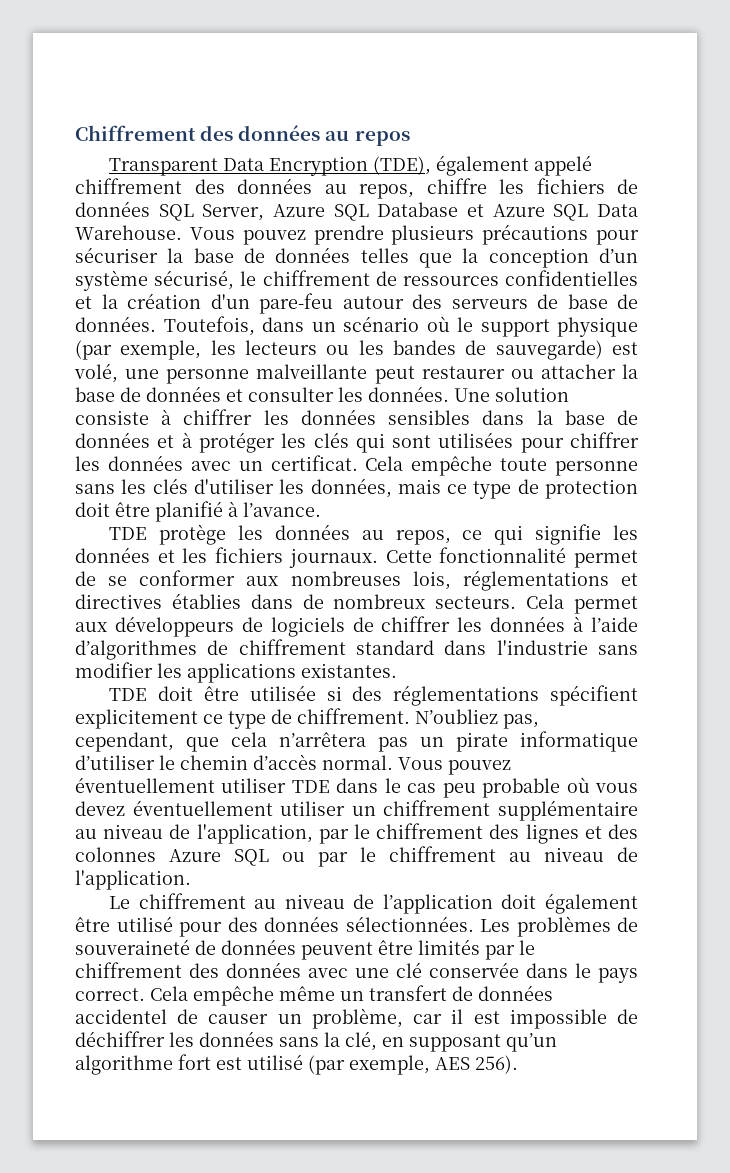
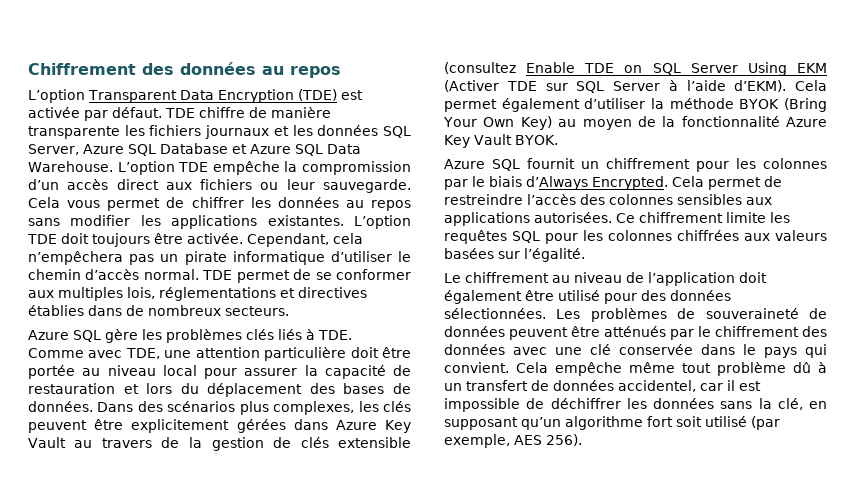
- Transparent Data Encryption (TDE), également appelé chiffrement des données au repos, chiffre les fichiers de données SQL Server, Azure SQL Database et Azure SQL Data Warehouse.
+ L’option Transparent Data Encryption (TDE) est activée par défaut. TDE chiffre de manière transparente les fichiers journaux et les données SQL Server, Azure SQL Database et Azure SQL Data Warehouse.
- Vous pouvez prendre plusieurs précautions pour sécuriser la base de données telles que la conception d’un système sécurisé, le chiffrement de ressources confidentielles et la création d'un pare-feu autour des serveurs de base de données. Toutefois, dans un scénario où le support physique (par exemple, les lecteurs ou les bandes de sauvegarde) est volé, une personne malveillante peut restaurer ou attacher la base de données et consulter les données. Une solution consiste à chiffrer les données sensibles dans la base de données et à protéger les clés qui sont utilisées pour chiffrer les données avec un certificat. Cela empêche toute personne sans les clés d'utiliser les données, mais ce type de protection doit être planifié à l’avance.
- TDE protège les données au repos, ce qui signifie les données et les fichiers journaux. Cette fonctionnalité permet de se conformer aux nombreuses lois, réglementations et directives établies dans de nombreux secteurs. Cela permet aux développeurs de logiciels de chiffrer les données à l’aide d’algorithmes de chiffrement standard dans l'industrie sans modifier les applications existantes.
- TDE doit être utilisée si des réglementations spécifient explicitement ce type de chiffrement. N’oubliez pas, cependant, que cela n’arrêtera pas un pirate informatique d’utiliser le chemin d’accès normal. Vous pouvez éventuellement utiliser TDE dans le cas peu probable où vous devez éventuellement utiliser un chiffrement supplémentaire au niveau de l'application, par le chiffrement des lignes et des colonnes Azure SQL ou par le chiffrement au niveau de l'application.
+ L’option TDE empêche la compromission d’un accès direct aux fichiers ou leur sauvegarde. Cela vous permet de chiffrer les données au repos sans modifier les applications existantes. L’option TDE doit toujours être activée. Cependant, cela n’empêchera pas un pirate informatique d’utiliser le chemin d’accès normal. TDE permet de se conformer aux multiples lois, réglementations et directives établies dans de nombreux secteurs.
+ Azure SQL gère les problèmes clés liés à TDE. Comme avec TDE, une attention particulière doit être portée au niveau local pour assurer la capacité de restauration et lors du déplacement des bases de données. Dans des scénarios plus complexes, les clés peuvent être explicitement gérées dans Azure Key Vault au travers de la gestion de clés extensible (consultez Enable TDE on SQL Server Using EKM (Activer TDE sur SQL Server à l’aide d’EKM). Cela permet également d’utiliser la méthode BYOK (Bring Your Own Key) au moyen de la fonctionnalité Azure Key Vault BYOK.
+ Azure SQL fournit un chiffrement pour les colonnes par le biais d’Always Encrypted. Cela permet de restreindre l’accès des colonnes sensibles aux applications autorisées. Ce chiffrement limite les requêtes SQL pour les colonnes chiffrées aux valeurs basées sur l’égalité.
- Les problèmes de souveraineté de données peuvent être limités par le chiffrement des données avec une clé conservée dans le pays correct.
+ Les problèmes de souveraineté de données peuvent être atténués par le chiffrement des données avec une clé conservée dans le pays qui convient.
- Cela empêche même un transfert de données accidentel de causer un problème, car il est impossible de déchiffrer les données sans la clé, en supposant qu’un algorithme fort est utilisé (par exemple, AES 256).
+ Cela empêche même tout problème dû à un transfert de données accidentel, car il est impossible de déchiffrer les données sans la clé, en supposant qu’un algorithme fort soit utilisé (par exemple, AES 256).

